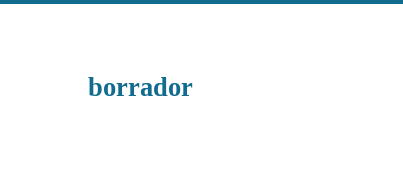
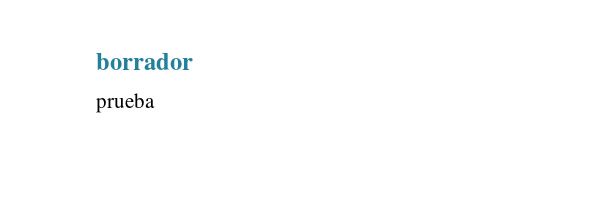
+ prueba

